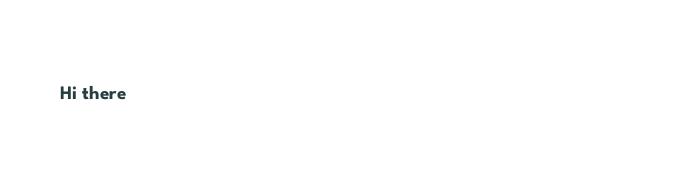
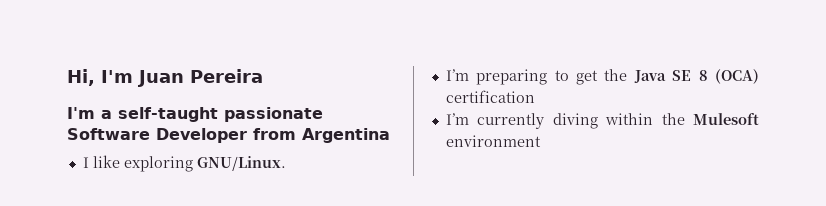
- Hi there
+ Hi, I'm Juan Pereira
+ I'm a self-taught passionate Software Developer from Argentina
+ I like exploring GNU/Linux.
+ I’m preparing to get the Java SE 8 (OCA) certification
+ I’m currently diving within the Mulesoft environment

